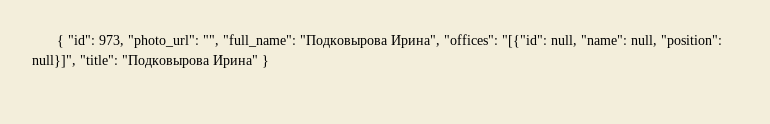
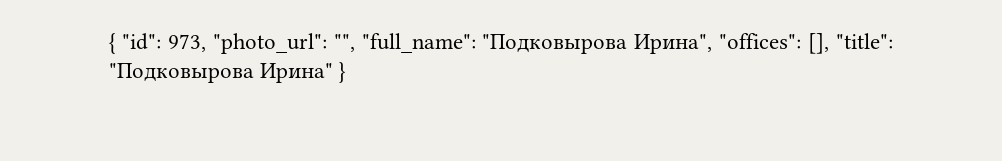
- { "id": 973, "photo_url": "", "full_name": "Подковырова Ирина", "offices": "[{"id": null, "name": null, "position": null}]", "title": "Подковырова Ирина" }
+ { "id": 973, "photo_url": "", "full_name": "Подковырова Ирина", "offices": [], "title": "Подковырова Ирина" }

